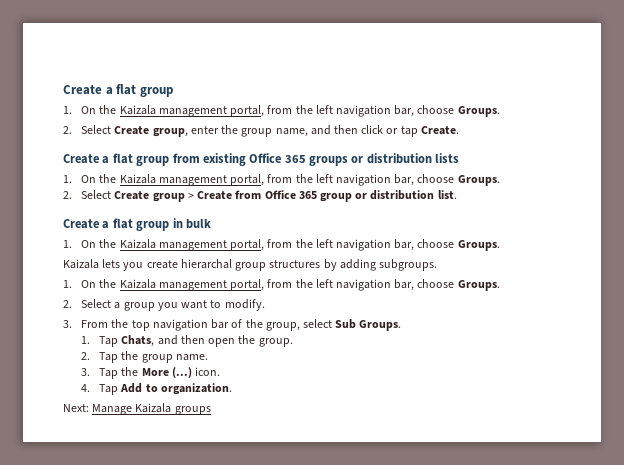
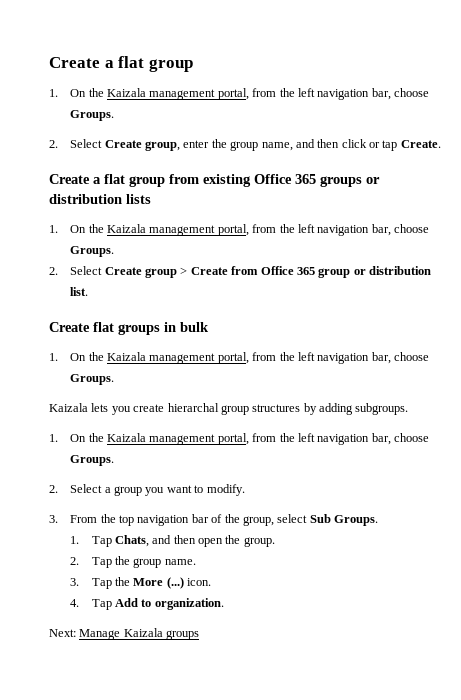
- Create a flat group in bulk
+ Create flat groups in bulk

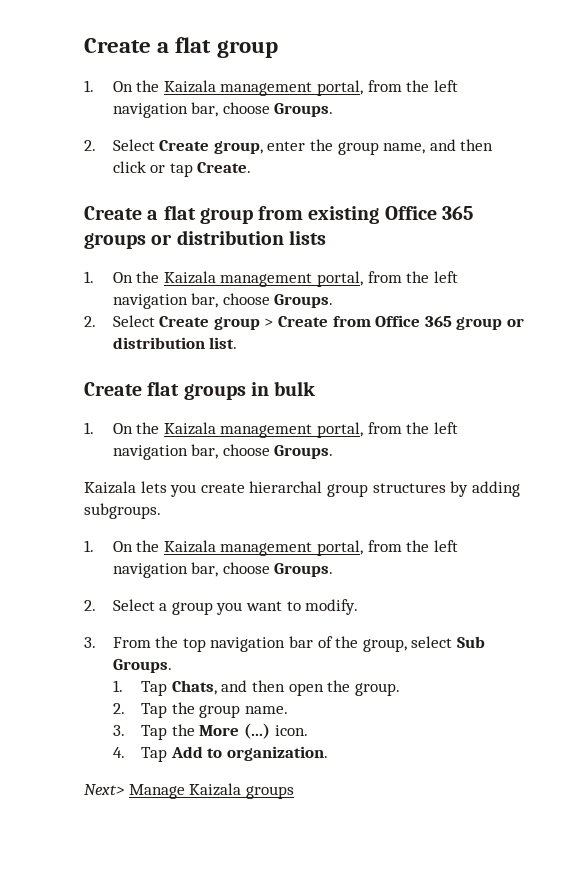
- Next: Manage Kaizala groups
+ Next> Manage Kaizala groups

